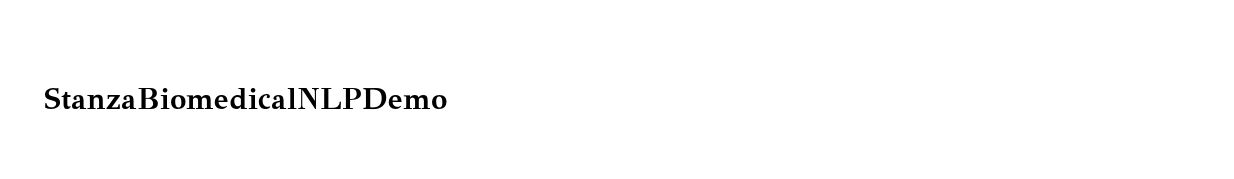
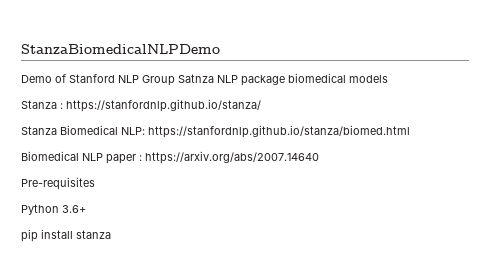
+ Demo of Stanford NLP Group Satnza NLP package biomedical models
+ Stanza : https://stanfordnlp.github.io/stanza/
+ Stanza Biomedical NLP: https://stanfordnlp.github.io/stanza/biomed.html
+ Biomedical NLP paper : https://arxiv.org/abs/2007.14640
+ Pre-requisites
+ Python 3.6+
+ pip install stanza

